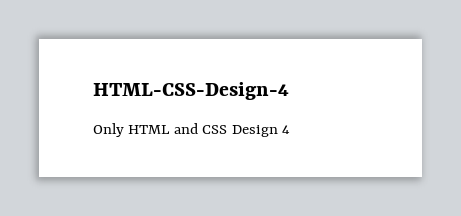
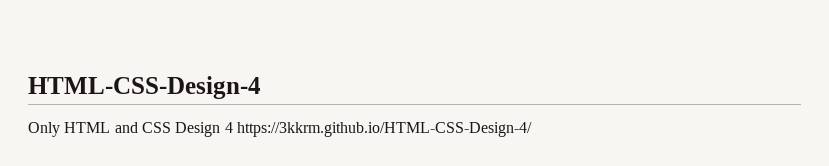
- Only HTML and CSS Design 4
+ Only HTML and CSS Design 4 https://3kkrm.github.io/HTML-CSS-Design-4/

